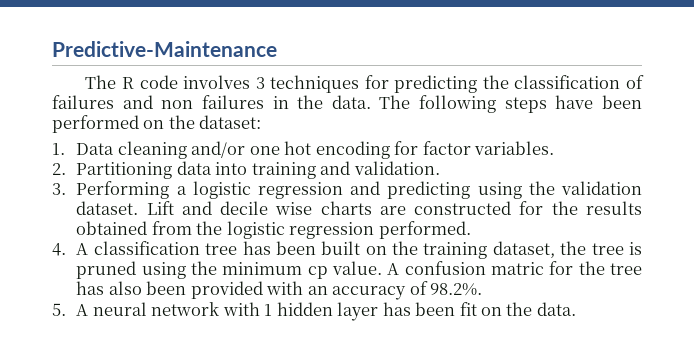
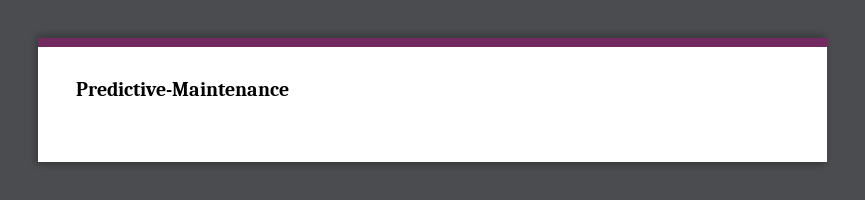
- The R code involves 3 techniques for predicting the classification of failures and non failures in the data. The following steps have been performed on the dataset:
- 1. Data cleaning and/or one hot encoding for factor variables.
- 2. Partitioning data into training and validation.
- 3. Performing a logistic regression and predicting using the validation dataset. Lift and decile wise charts are constructed for the results obtained from the logistic regression performed.
- 4. A classification tree has been built on the training dataset, the tree is pruned using the minimum cp value. A confusion matric for the tree has also been provided with an accuracy of 98.2%.
- 5. A neural network with 1 hidden layer has been fit on the data.

